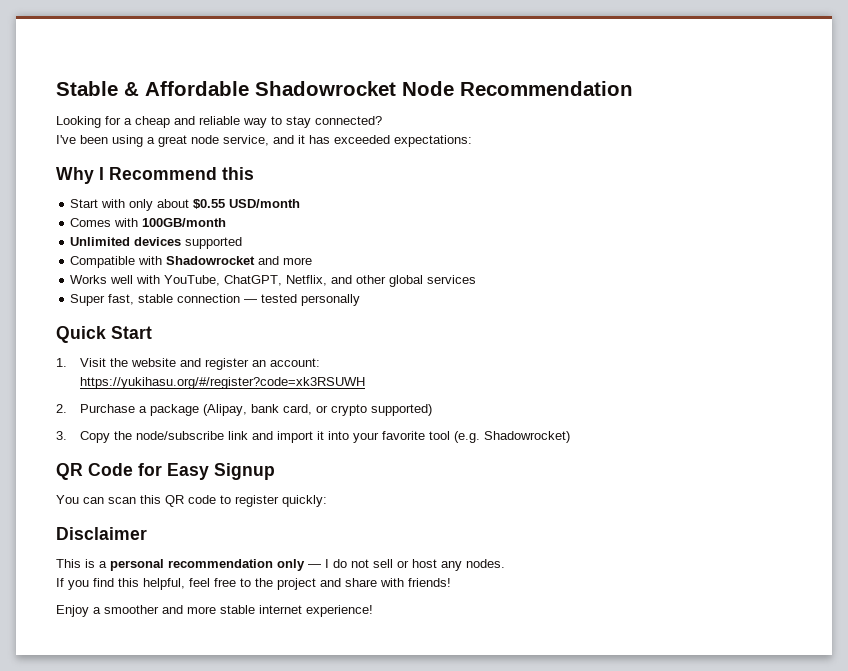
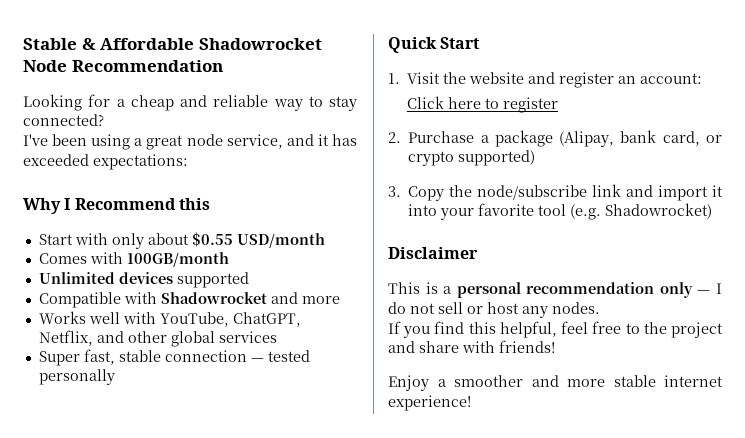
- https://yukihasu.org/#/register?code=xk3RSUWH
+ Click here to register
- QR Code for Easy Signup
- You can scan this QR code to register quickly:

